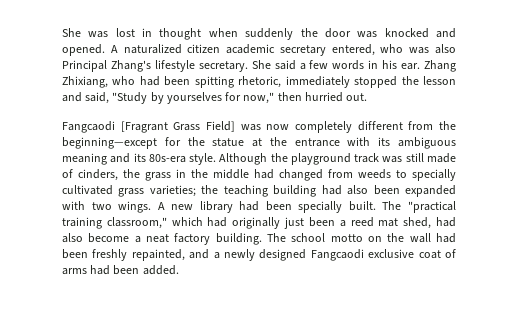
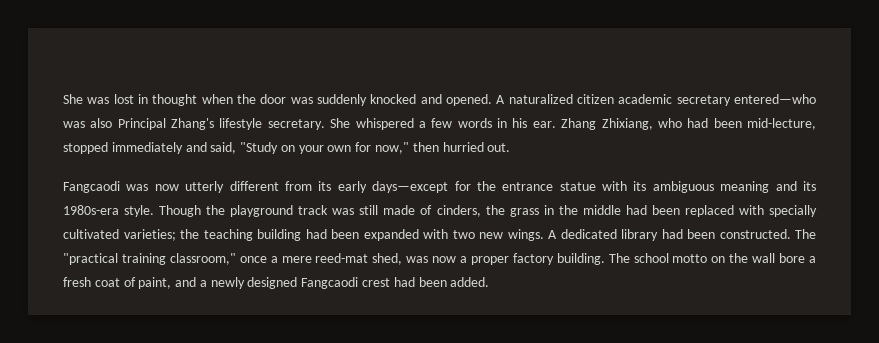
- She was lost in thought when suddenly the door was knocked and opened.
+ She was lost in thought when the door was suddenly knocked and opened.
- A naturalized citizen academic secretary entered, who was also Principal Zhang's lifestyle secretary.
+ A naturalized citizen academic secretary entered—who was also Principal Zhang's lifestyle secretary.
- She said a few words in his ear.
+ She whispered a few words in his ear.
- Zhang Zhixiang, who had been spitting rhetoric, immediately stopped the lesson and said, "Study by yourselves for now," then hurried out.
+ Zhang Zhixiang, who had been mid-lecture, stopped immediately and said, "Study on your own for now," then hurried out.
- Fangcaodi [Fragrant Grass Field] was now completely different from the beginning—except for the statue at the entrance with its ambiguous meaning and its 80s-era style. Although the playground track was still made of cinders, the grass in the middle had changed from weeds to specially cultivated grass varieties; the teaching building had also been expanded with two wings.
+ Fangcaodi was now utterly different from its early days—except for the entrance statue with its ambiguous meaning and its 1980s-era style. Though the playground track was still made of cinders, the grass in the middle had been replaced with specially cultivated varieties; the teaching building had been expanded with two new wings.
- A new library had been specially built.
+ A dedicated library had been constructed.
- The "practical training classroom," which had originally just been a reed mat shed, had also become a neat factory building.
+ The "practical training classroom," once a mere reed-mat shed, was now a proper factory building.
- The school motto on the wall had been freshly repainted, and a newly designed Fangcaodi exclusive coat of arms had been added.
+ The school motto on the wall bore a fresh coat of paint, and a newly designed Fangcaodi crest had been added.

